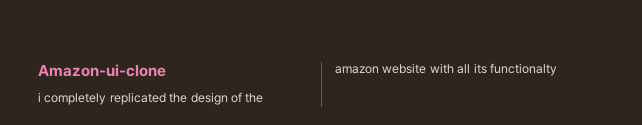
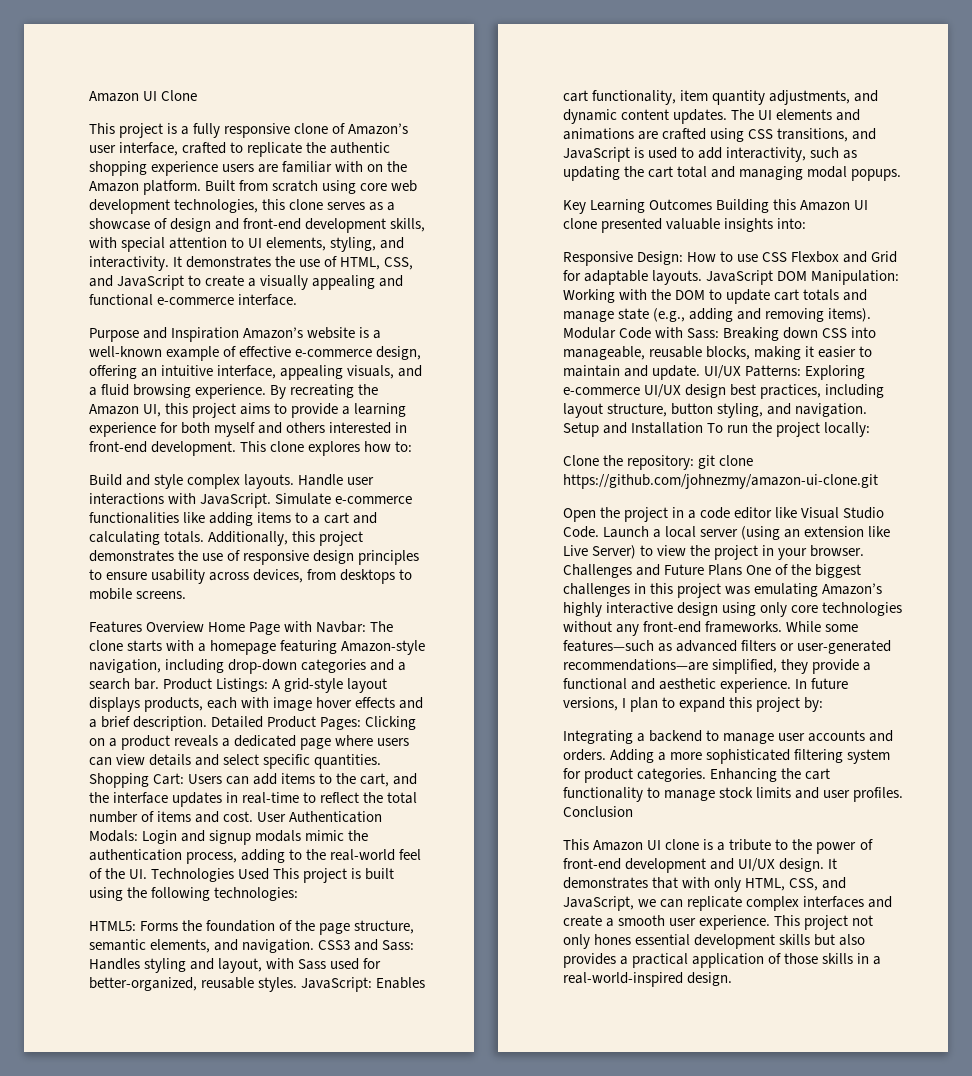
- Amazon-ui-clone
- i completely replicated the design of the amazon website with all its functionalty
+ Amazon UI Clone
+ This project is a fully responsive clone of Amazon’s user interface, crafted to replicate the authentic shopping experience users are familiar with on the Amazon platform. Built from scratch using core web development technologies, this clone serves as a showcase of design and front-end development skills, with special attention to UI elements, styling, and interactivity. It demonstrates the use of HTML, CSS, and JavaScript to create a visually appealing and functional e-commerce interface.
+ Purpose and Inspiration Amazon’s website is a well-known example of effective e-commerce design, offering an intuitive interface, appealing visuals, and a fluid browsing experience. By recreating the Amazon UI, this project aims to provide a learning experience for both myself and others interested in front-end development. This clone explores how to:
+ Build and style complex layouts. Handle user interactions with JavaScript. Simulate e-commerce functionalities like adding items to a cart and calculating totals. Additionally, this project demonstrates the use of responsive design principles to ensure usability across devices, from desktops to mobile screens.
+ Features Overview Home Page with Navbar: The clone starts with a homepage featuring Amazon-style navigation, including drop-down categories and a search bar. Product Listings: A grid-style layout displays products, each with image hover effects and a brief description. Detailed Product Pages: Clicking on a product reveals a dedicated page where users can view details and select specific quantities. Shopping Cart: Users can add items to the cart, and the interface updates in real-time to reflect the total number of items and cost. User Authentication Modals: Login and signup modals mimic the authentication process, adding to the real-world feel of the UI. Technologies Used This project is built using the following technologies:
+ HTML5: Forms the foundation of the page structure, semantic elements, and navigation. CSS3 and Sass: Handles styling and layout, with Sass used for better-organized, reusable styles. JavaScript: Enables cart functionality, item quantity adjustments, and dynamic content updates. The UI elements and animations are crafted using CSS transitions, and JavaScript is used to add interactivity, such as updating the cart total and managing modal popups.
+ Key Learning Outcomes Building this Amazon UI clone presented valuable insights into:
+ Responsive Design: How to use CSS Flexbox and Grid for adaptable layouts. JavaScript DOM Manipulation: Working with the DOM to update cart totals and manage state (e.g., adding and removing items). Modular Code with Sass: Breaking down CSS into manageable, reusable blocks, making it easier to maintain and update. UI/UX Patterns: Exploring e-commerce UI/UX design best practices, including layout structure, button styling, and navigation. Setup and Installation To run the project locally:
+ Clone the repository: git clone https://github.com/johnezmy/amazon-ui-clone.git
+ Open the project in a code editor like Visual Studio Code. Launch a local server (using an extension like Live Server) to view the project in your browser. Challenges and Future Plans One of the biggest challenges in this project was emulating Amazon’s highly interactive design using only core technologies without any front-end frameworks. While some features—such as advanced filters or user-generated recommendations—are simplified, they provide a functional and aesthetic experience. In future versions, I plan to expand this project by:
+ Integrating a backend to manage user accounts and orders. Adding a more sophisticated filtering system for product categories. Enhancing the cart functionality to manage stock limits and user profiles. Conclusion
+ This Amazon UI clone is a tribute to the power of front-end development and UI/UX design. It demonstrates that with only HTML, CSS, and JavaScript, we can replicate complex interfaces and create a smooth user experience. This project not only hones essential development skills but also provides a practical application of those skills in a real-world-inspired design.

